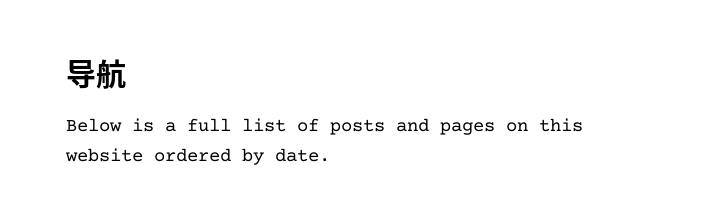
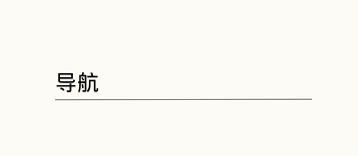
- Below is a full list of posts and pages on this website ordered by date.

